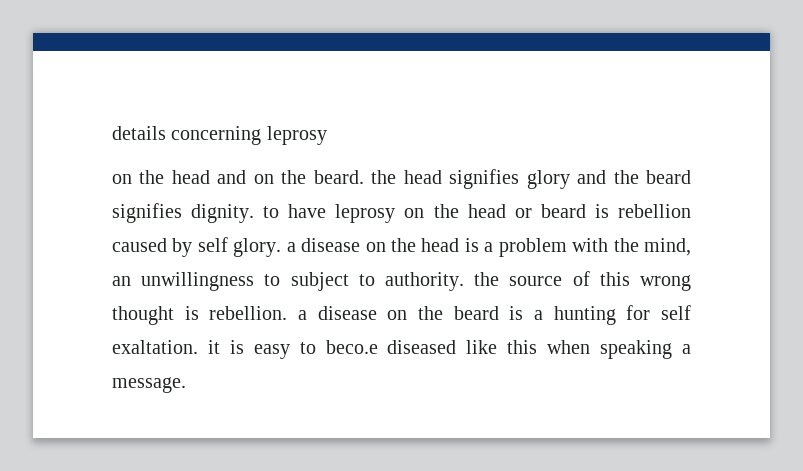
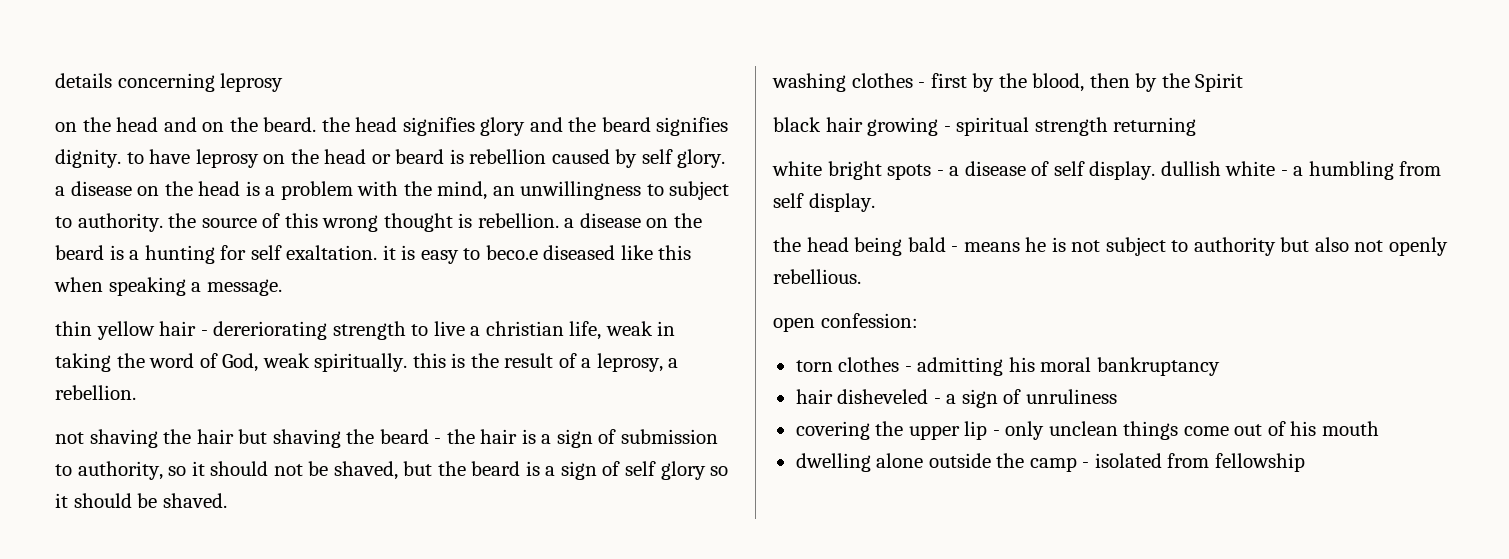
+ thin yellow hair - dereriorating strength to live a christian life, weak in taking the word of God, weak spiritually. this is the result of a leprosy, a rebellion.
+ not shaving the hair but shaving the beard - the hair is a sign of submission to authority, so it should not be shaved, but the beard is a sign of self glory so it should be shaved.
+ washing clothes - first by the blood, then by the Spirit
+ black hair growing - spiritual strength returning
+ white bright spots - a disease of self display. dullish white - a humbling from self display.
+ the head being bald - means he is not subject to authority but also not openly rebellious.
+ open confession:
+ torn clothes - admitting his moral bankruptancy
+ hair disheveled - a sign of unruliness
+ covering the upper lip - only unclean things come out of his mouth
+ dwelling alone outside the camp - isolated from fellowship

